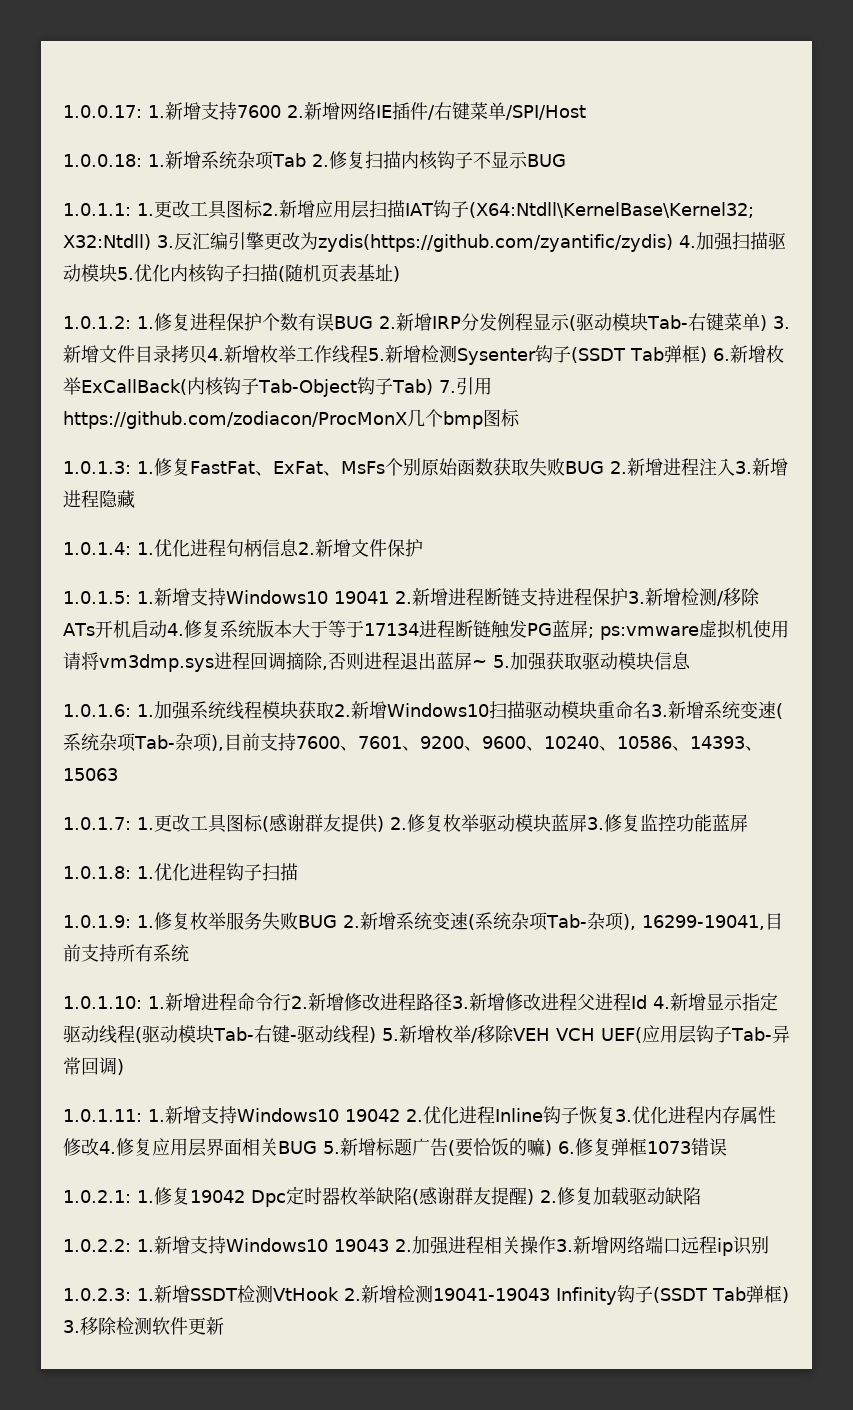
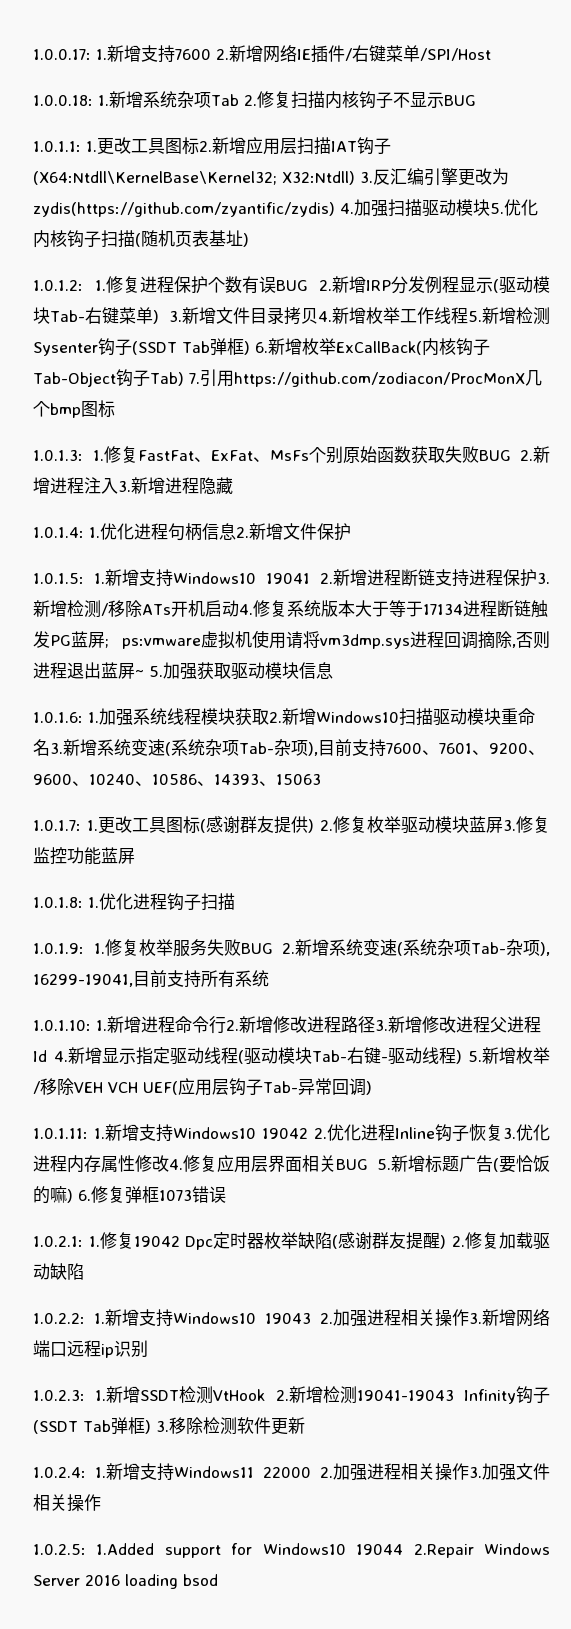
+ 1.0.2.4: 1.新增支持Windows11 22000 2.加强进程相关操作3.加强文件相关操作
+ 1.0.2.5: 1.Added support for Windows10 19044 2.Repair Windows Server 2016 loading bsod

